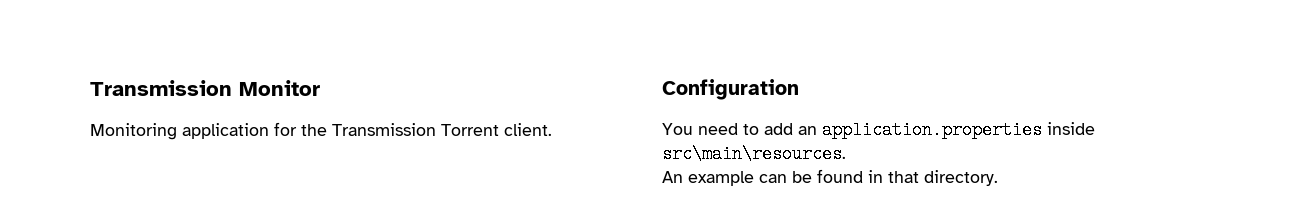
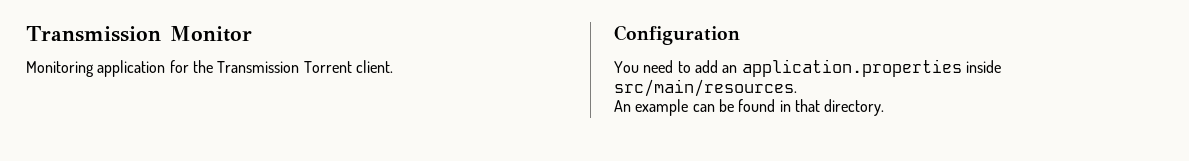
- You need to add an application.properties inside src\main\resources.
+ You need to add an application.properties inside src/main/resources.

